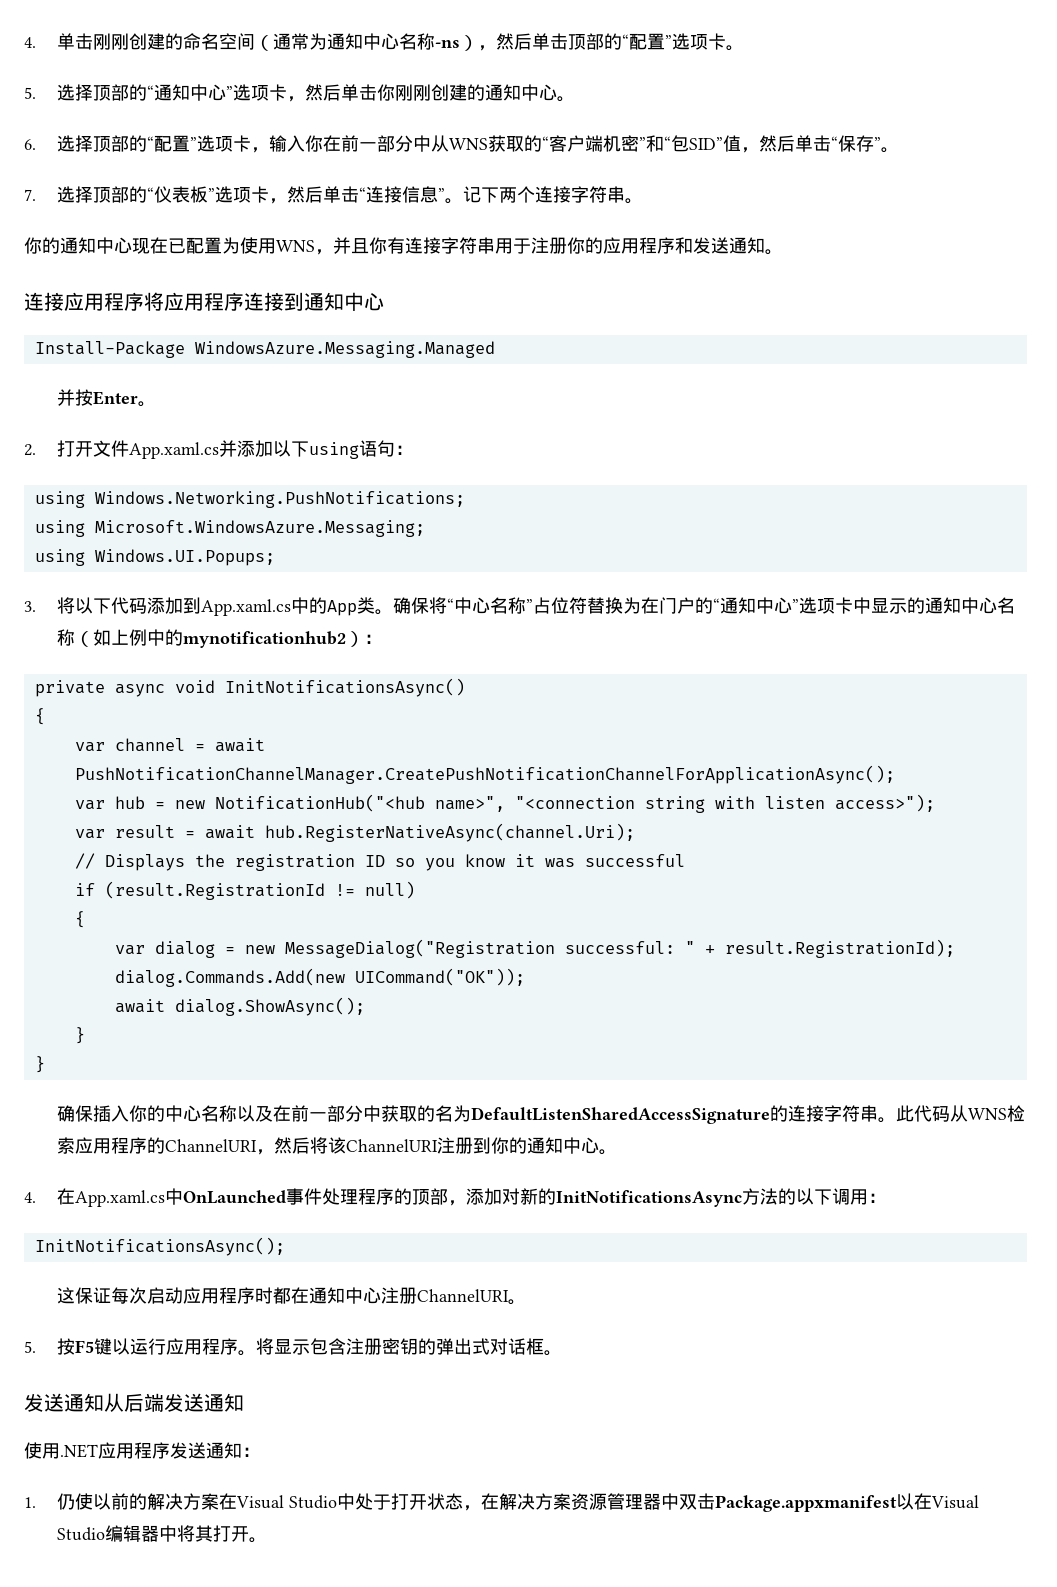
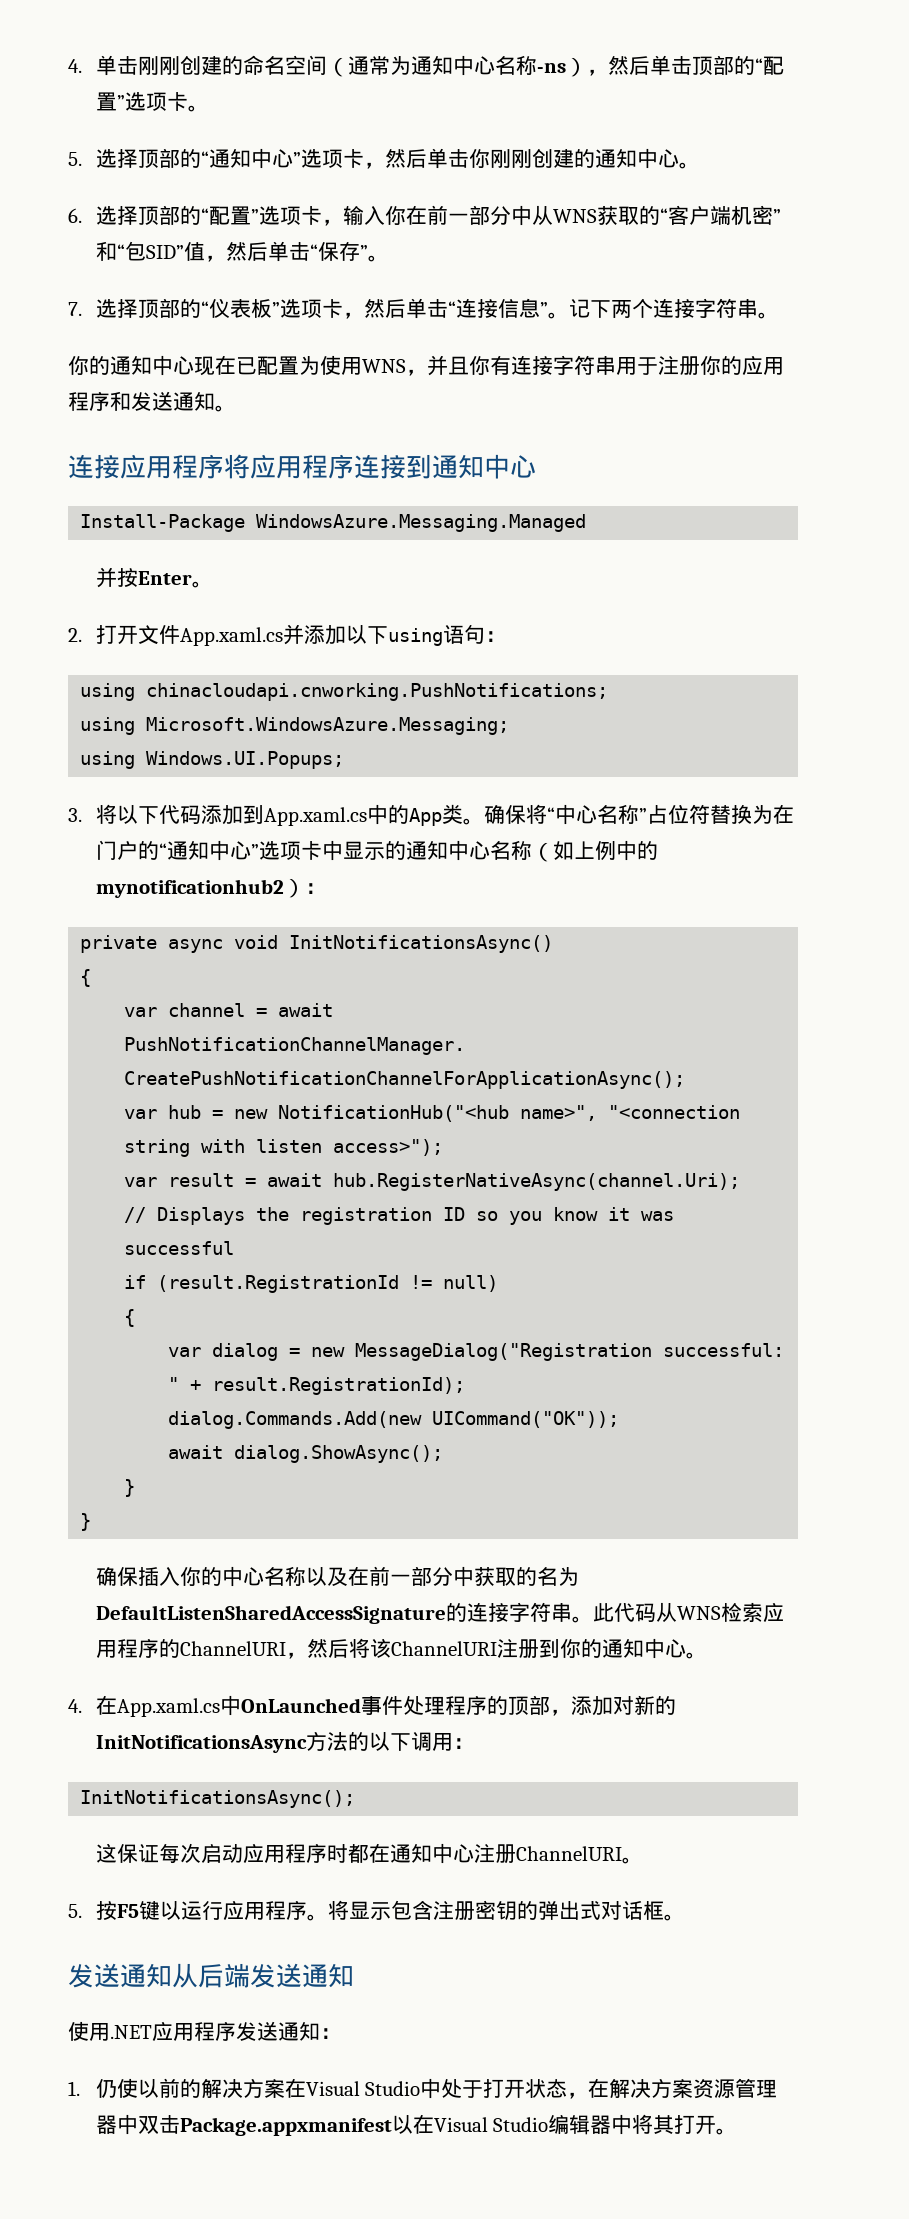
- using Windows.Networking.PushNotifications;
+ using chinacloudapi.cnworking.PushNotifications;

